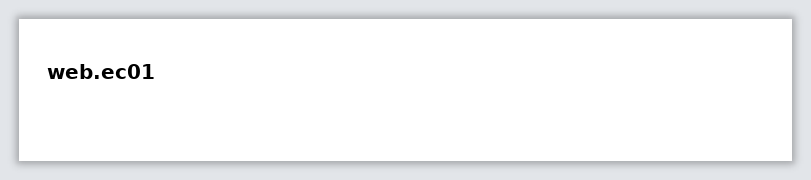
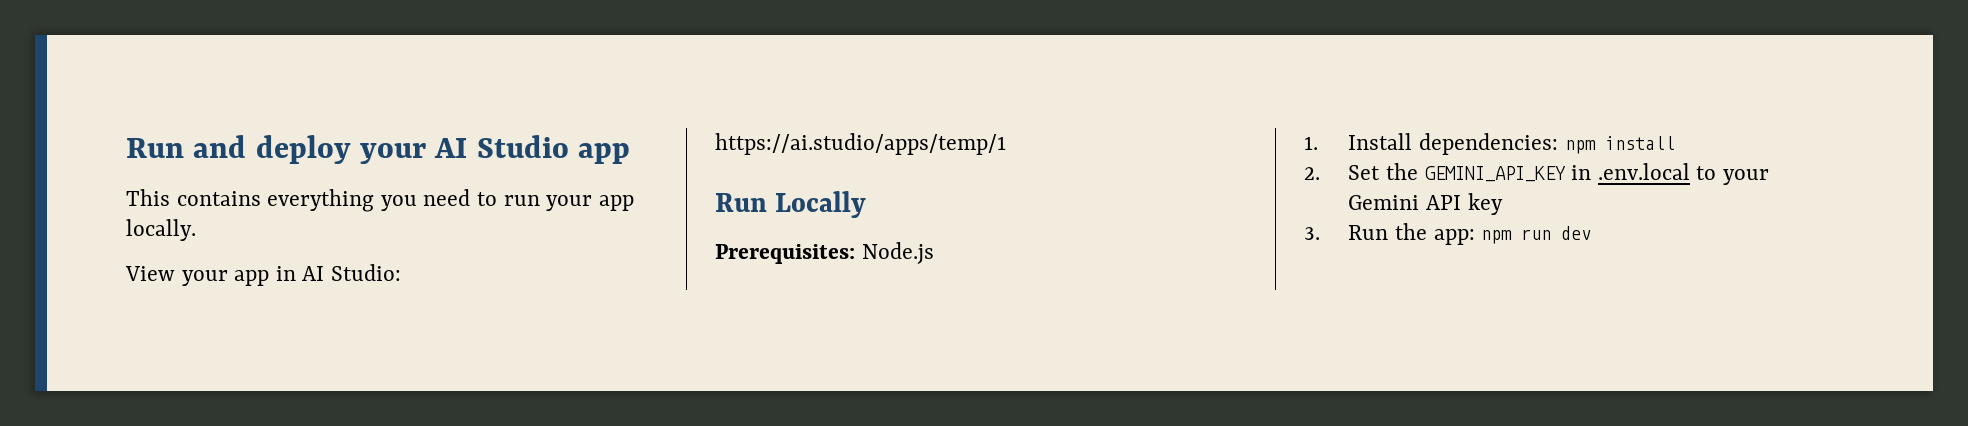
- web.ec01
+ Run and deploy your AI Studio app
+ This contains everything you need to run your app locally.
+ View your app in AI Studio: https://ai.studio/apps/temp/1
+ Run Locally
+ Prerequisites: Node.js
+ 1. Install dependencies: npm install
+ 2. Set the GEMINI_API_KEY in .env.local to your Gemini API key
+ 3. Run the app: npm run dev

